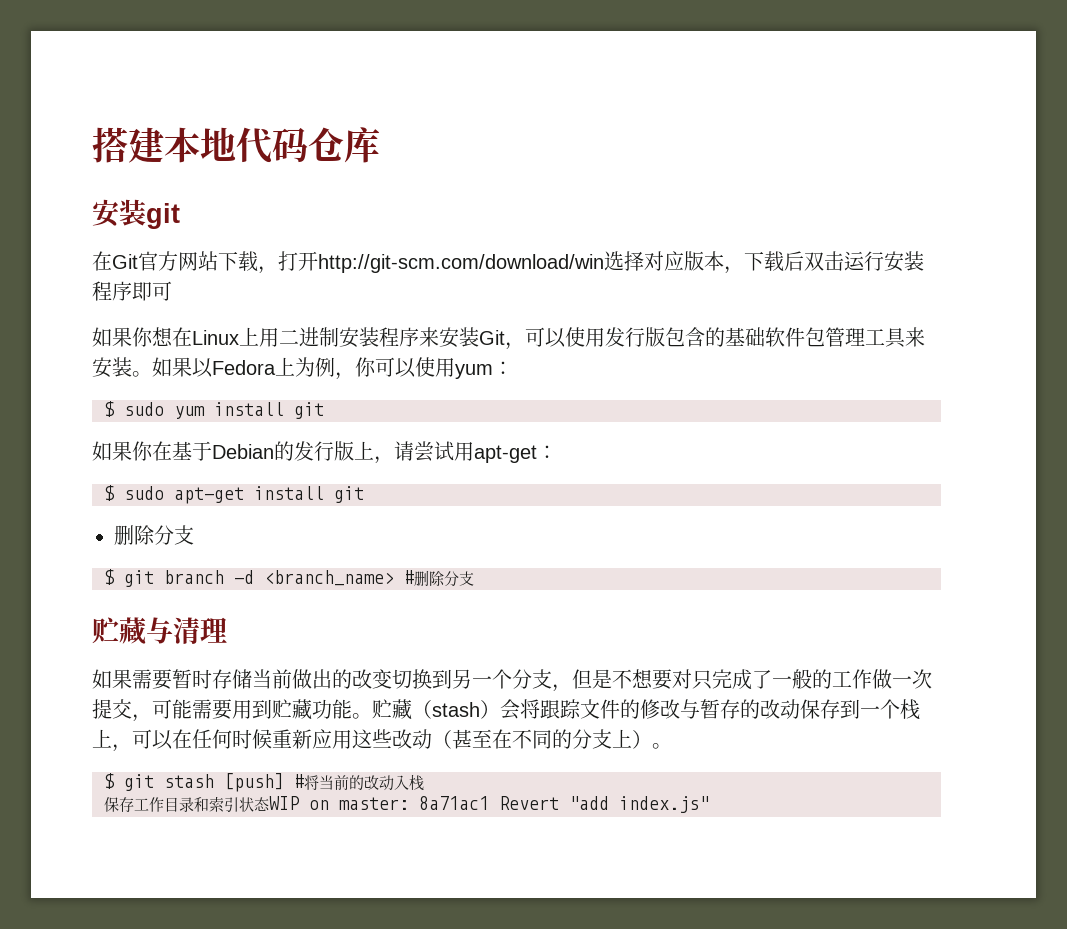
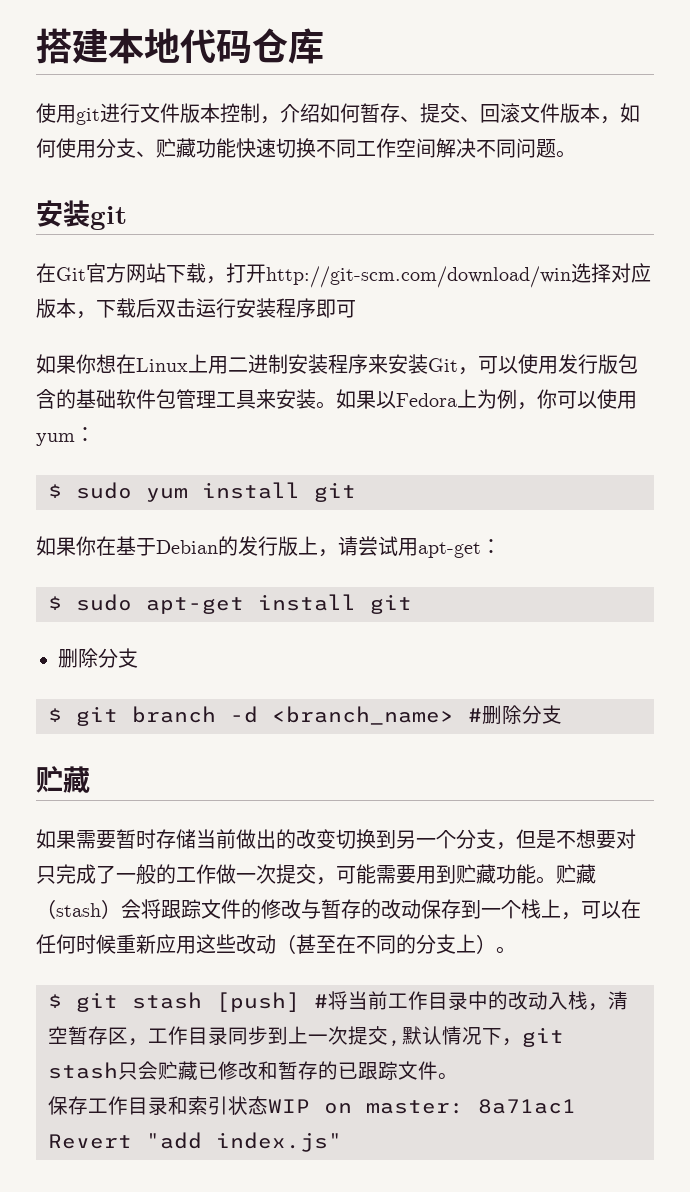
+ 使用git进行文件版本控制，介绍如何暂存、提交、回滚文件版本，如何使用分支、贮藏功能快速切换不同工作空间解决不同问题。
  $ git branch -d <branch_name> #删除分支
- 贮藏与清理
+ 贮藏
- $ git stash [push] #将当前的改动入栈
+ $ git stash [push] #将当前工作目录中的改动入栈，清空暂存区，工作目录同步到上一次提交,默认情况下，git stash只会贮藏已修改和暂存的已跟踪文件。

